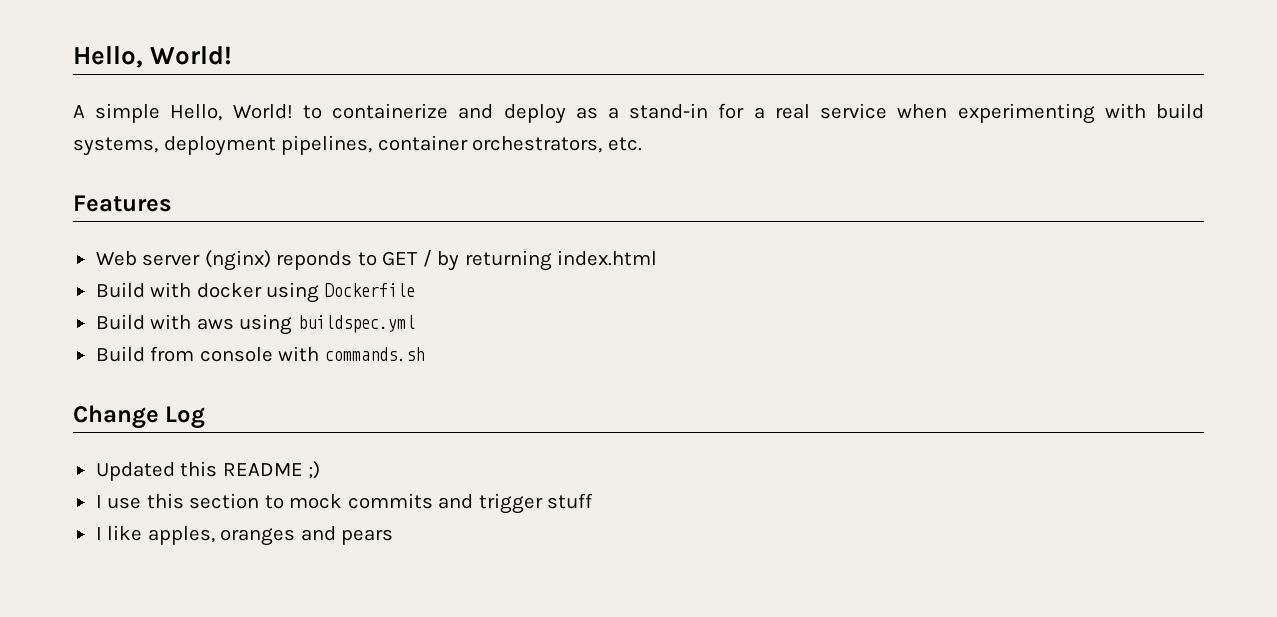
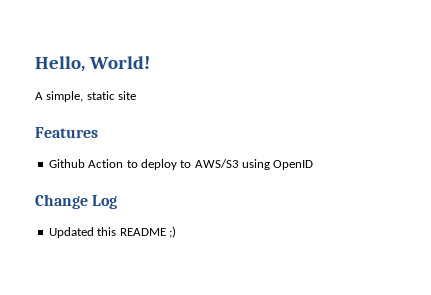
- A simple Hello, World! to containerize and deploy as a stand-in for a real service when experimenting with build systems, deployment pipelines, container orchestrators, etc.
+ A simple, static site
  Features
- Web server (nginx) reponds to GET / by returning index.html
- Build with docker using Dockerfile
- Build with aws using buildspec.yml
- Build from console with commands.sh
+ Github Action to deploy to AWS/S3 using OpenID
- I use this section to mock commits and trigger stuff
- I like apples, oranges and pears

